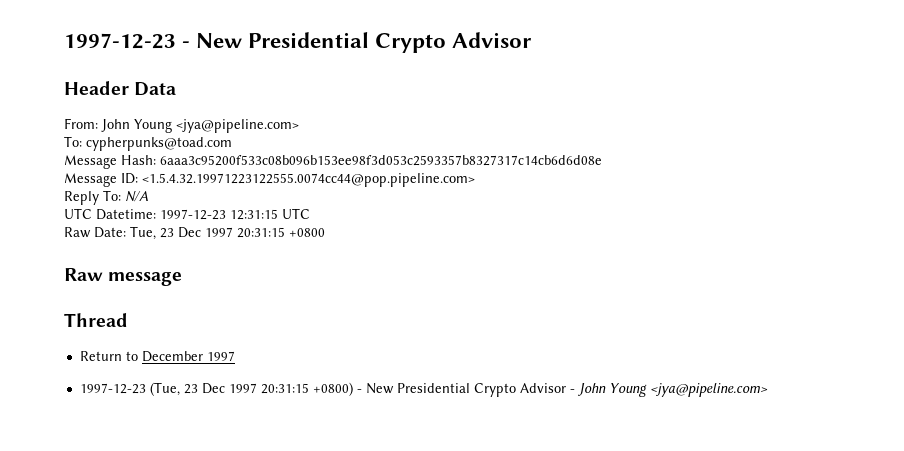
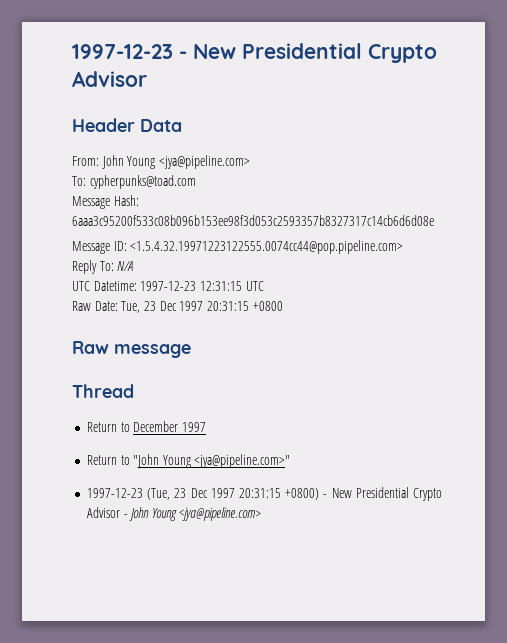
+ Return to "John Young <jya@pipeline.com>"

